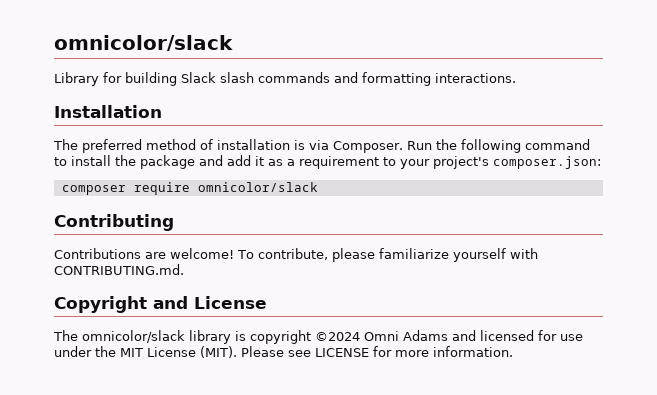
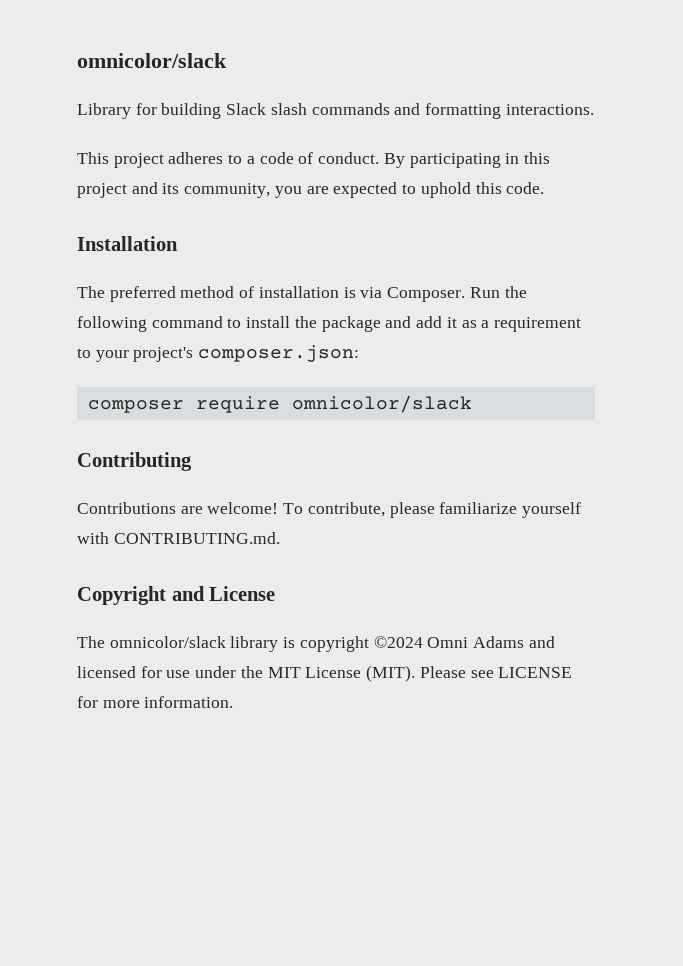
+ This project adheres to a code of conduct. By participating in this project and its community, you are expected to uphold this code.

